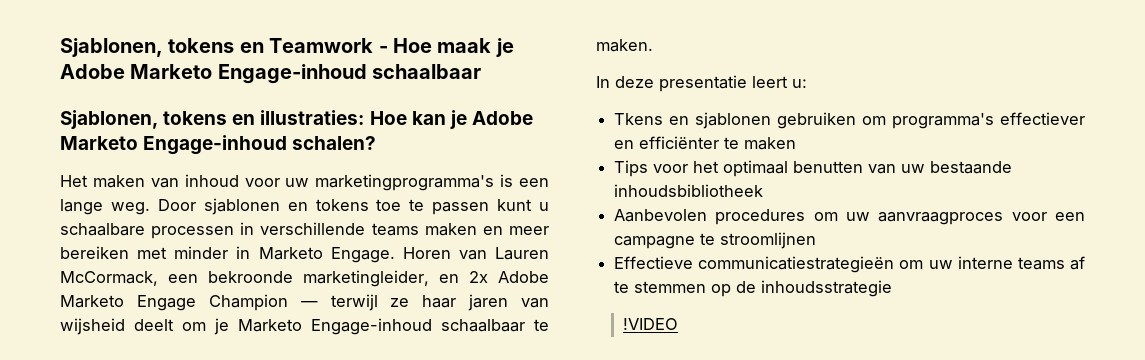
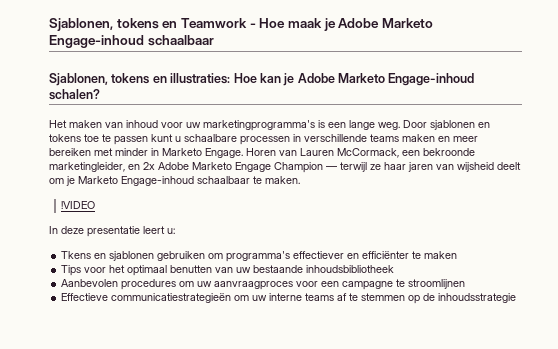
+ !VIDEO
- !VIDEO

